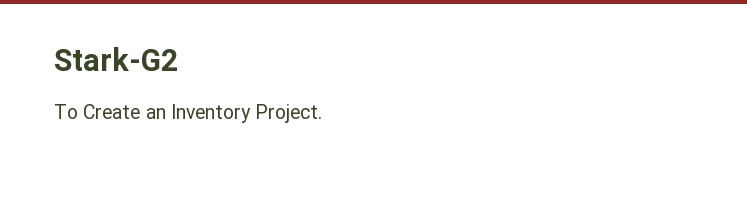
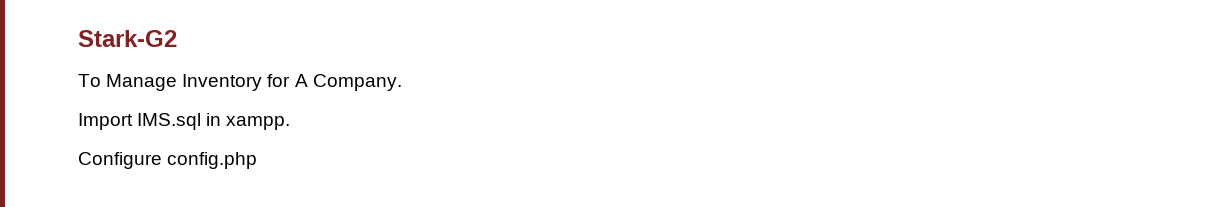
- To Create an Inventory Project.
+ To Manage Inventory for A Company.
+ Import IMS.sql in xampp.
+ Configure config.php

